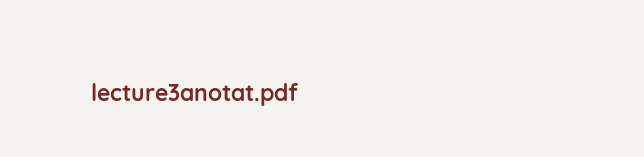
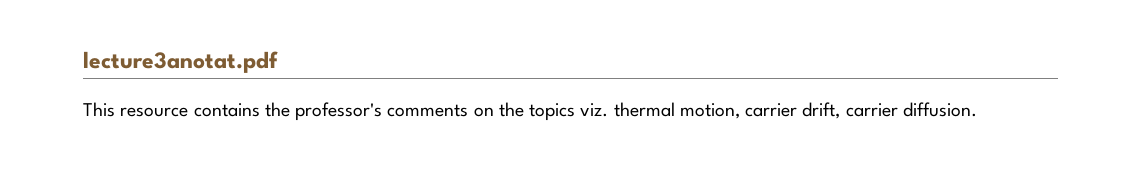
+ This resource contains the professor's comments on the topics viz. thermal motion, carrier drift, carrier diffusion.

